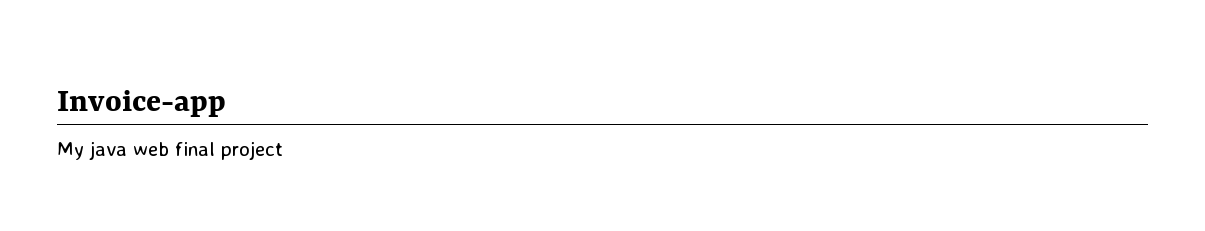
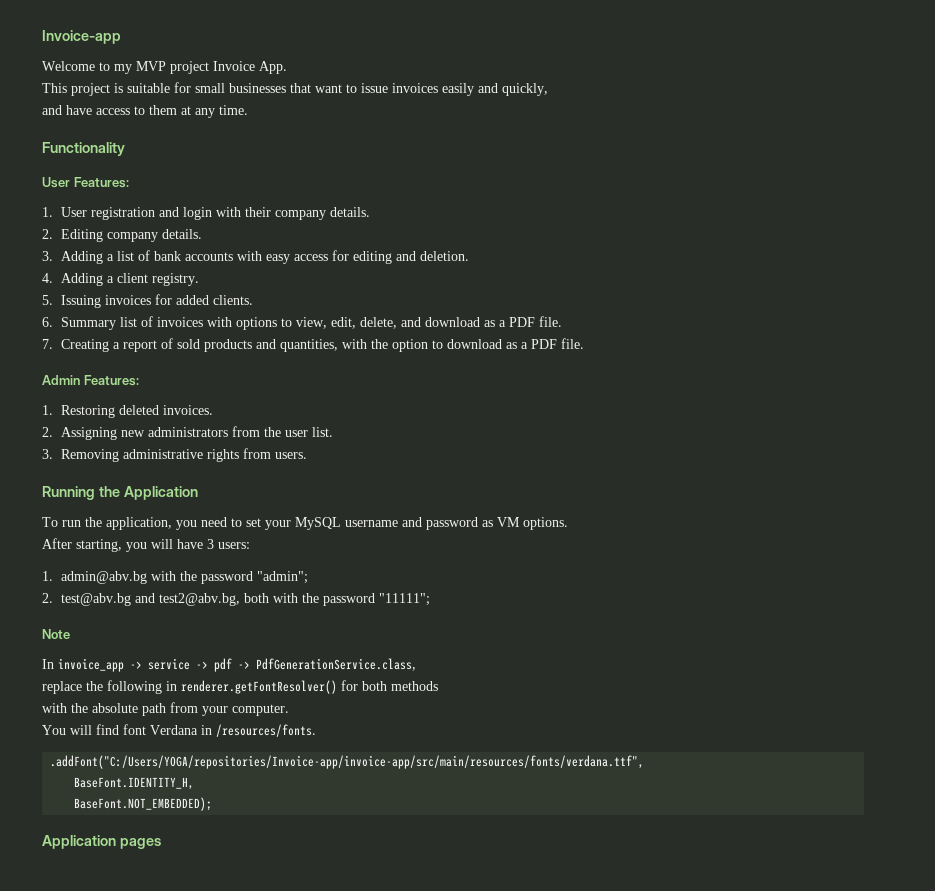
- My java web final project
+ Welcome to my MVP project Invoice App.
+ This project is suitable for small businesses that want to issue invoices easily and quickly,
+ and have access to them at any time.
+ Functionality
+ User Features:
+ 1. User registration and login with their company details.
+ 2. Editing company details.
+ 3. Adding a list of bank accounts with easy access for editing and deletion.
+ 4. Adding a client registry.
+ 5. Issuing invoices for added clients.
+ 6. Summary list of invoices with options to view, edit, delete, and download as a PDF file.
+ 7. Creating a report of sold products and quantities, with the option to download as a PDF file.
+ Admin Features:
+ 1. Restoring deleted invoices.
+ 2. Assigning new administrators from the user list.
+ 3. Removing administrative rights from users.
+ Running the Application
+ To run the application, you need to set your MySQL username and password as VM options.
+ After starting, you will have 3 users:
+ 1. admin@abv.bg with the password "admin";
+ 2. test@abv.bg and test2@abv.bg, both with the password "11111";
+ Note
+ In invoice_app -> service -> pdf -> PdfGenerationService.class,
+ replace the following in renderer.getFontResolver() for both methods
+ with the absolute path from your computer.
+ You will find font Verdana in /resources/fonts.
+ .addFont("C:/Users/YOGA/repositories/Invoice-app/invoice-app/src/main/resources/fonts/verdana.ttf",
+ BaseFont.IDENTITY_H,
+ BaseFont.NOT_EMBEDDED);
+ Application pages

